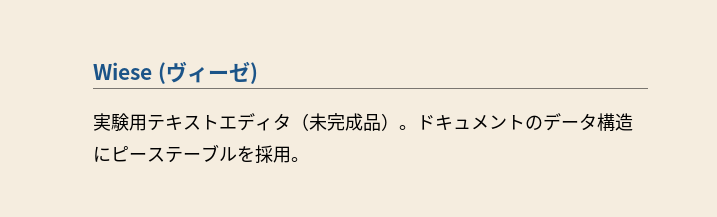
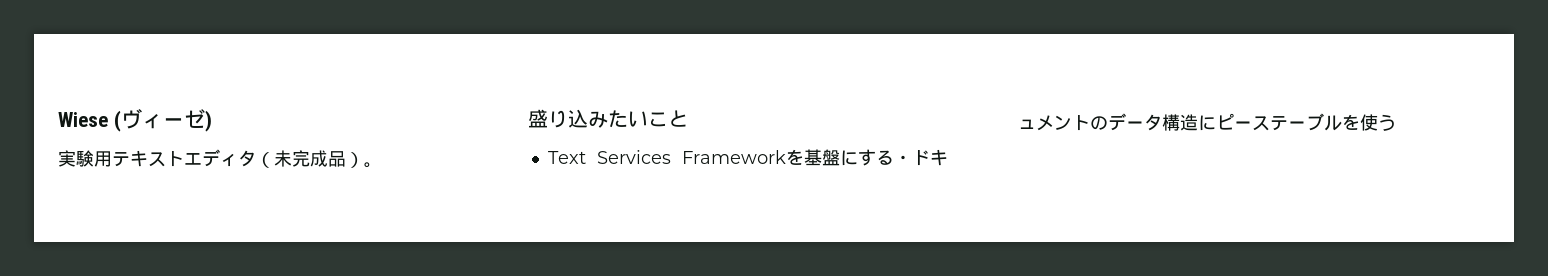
- 実験用テキストエディタ（未完成品）。ドキュメントのデータ構造にピーステーブルを採用。
+ 実験用テキストエディタ（未完成品）。
+ 盛り込みたいこと
+ Text Services Frameworkを基盤にする・ドキュメントのデータ構造にピーステーブルを使う

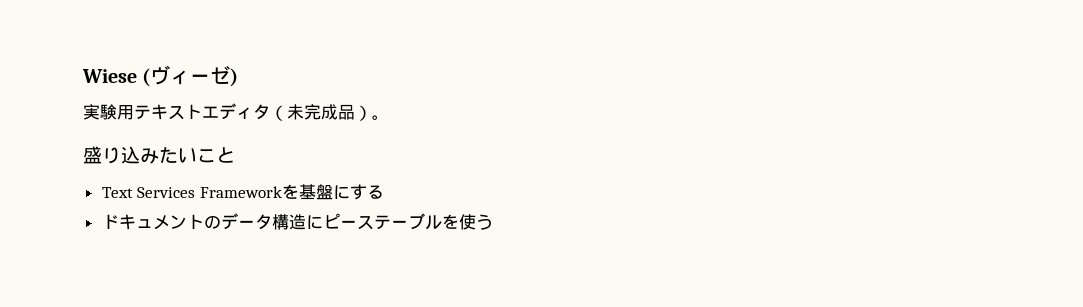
- Text Services Frameworkを基盤にする・ドキュメントのデータ構造にピーステーブルを使う
+ Text Services Frameworkを基盤にする
+ ドキュメントのデータ構造にピーステーブルを使う

